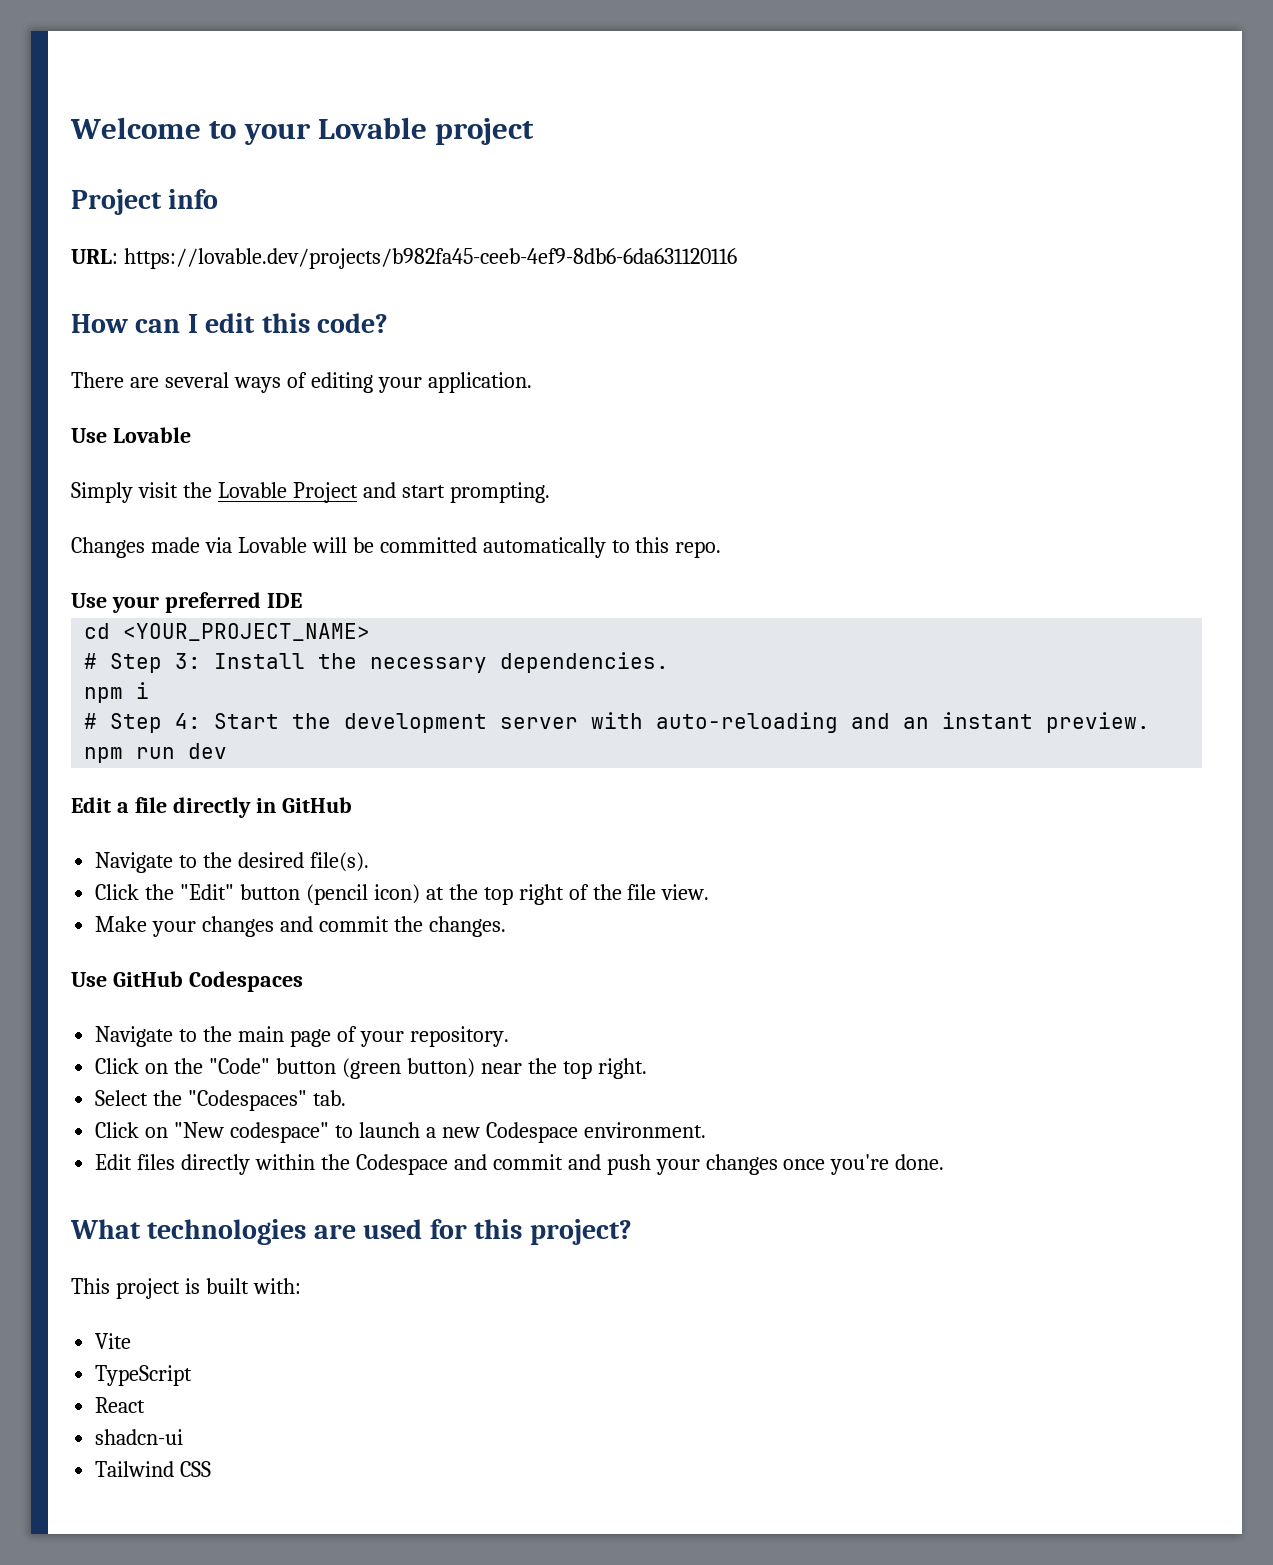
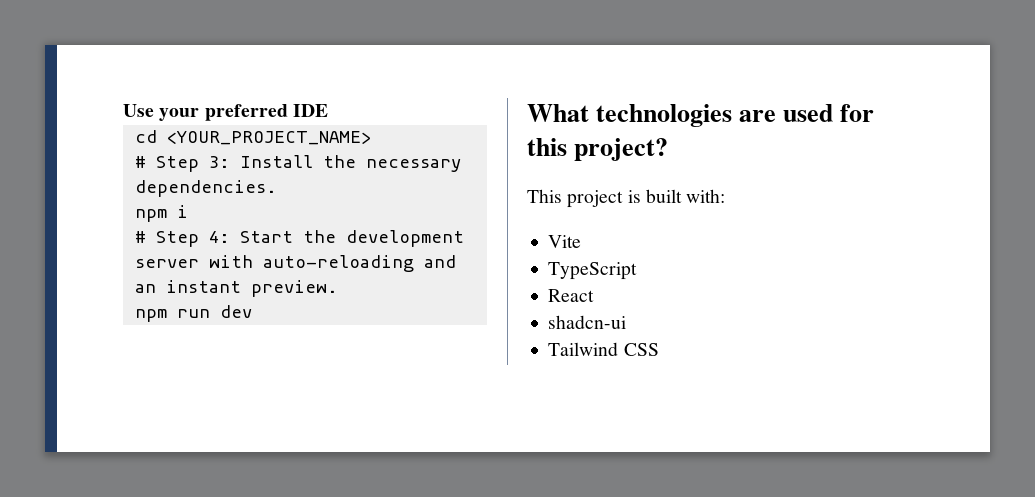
- Welcome to your Lovable project
- Project info
- URL: https://lovable.dev/projects/b982fa45-ceeb-4ef9-8db6-6da631120116
- How can I edit this code?
- There are several ways of editing your application.
- Use Lovable
- Simply visit the Lovable Project and start prompting.
- Changes made via Lovable will be committed automatically to this repo.
- Edit a file directly in GitHub
- Navigate to the desired file(s).
- Click the "Edit" button (pencil icon) at the top right of the file view.
- Make your changes and commit the changes.
- Use GitHub Codespaces
- Navigate to the main page of your repository.
- Click on the "Code" button (green button) near the top right.
- Select the "Codespaces" tab.
- Click on "New codespace" to launch a new Codespace environment.
- Edit files directly within the Codespace and commit and push your changes once you're done.

